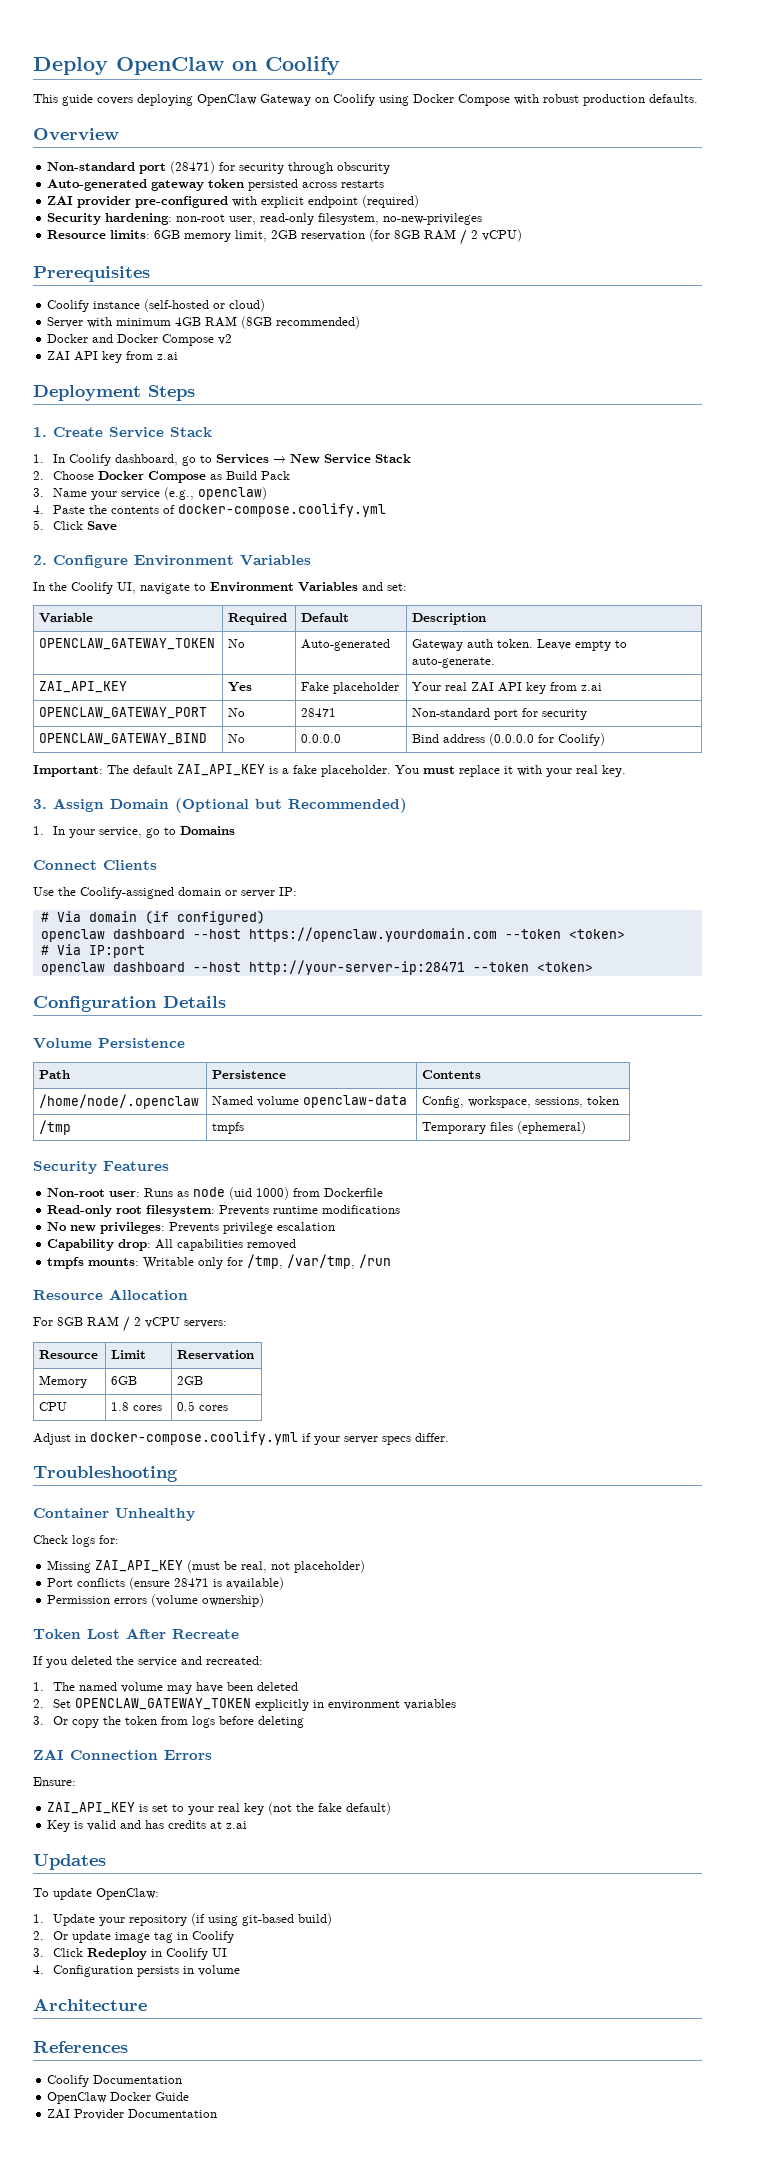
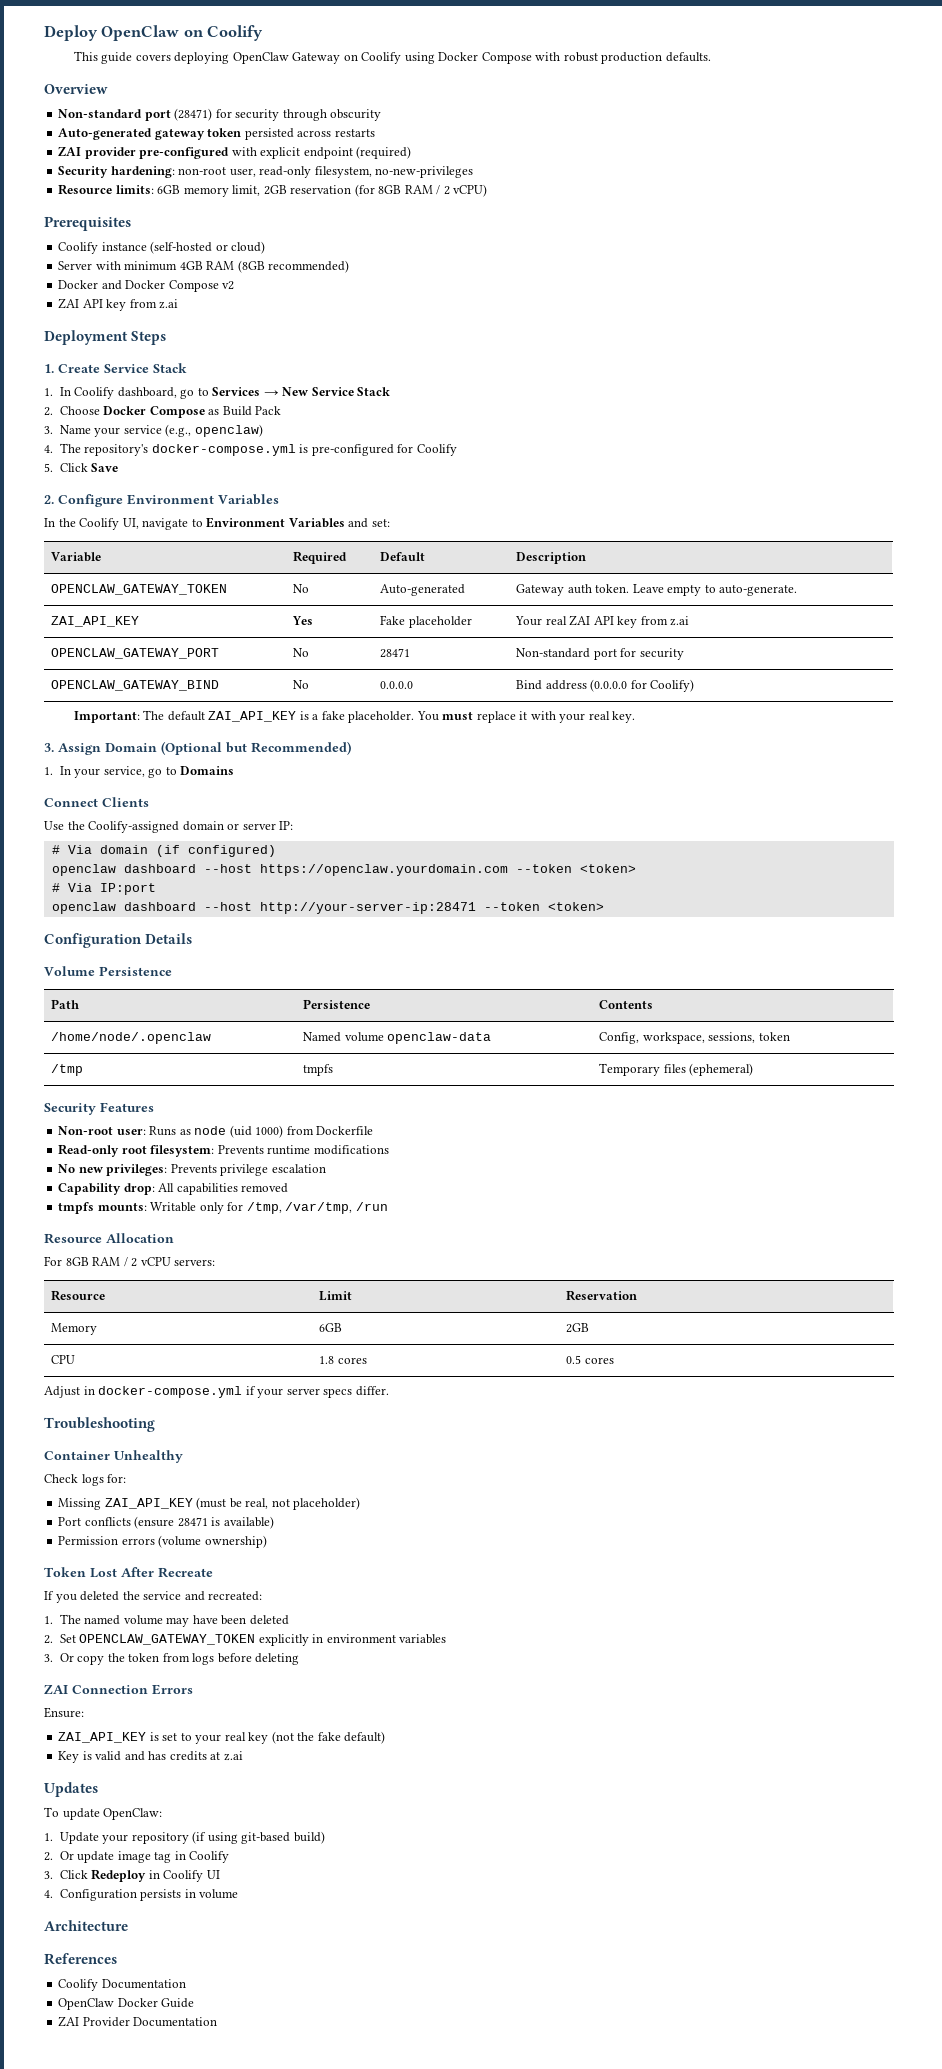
- 4. Paste the contents of docker-compose.coolify.yml
+ 4. The repository's docker-compose.yml is pre-configured for Coolify
- Adjust in docker-compose.coolify.yml if your server specs differ.
+ Adjust in docker-compose.yml if your server specs differ.

